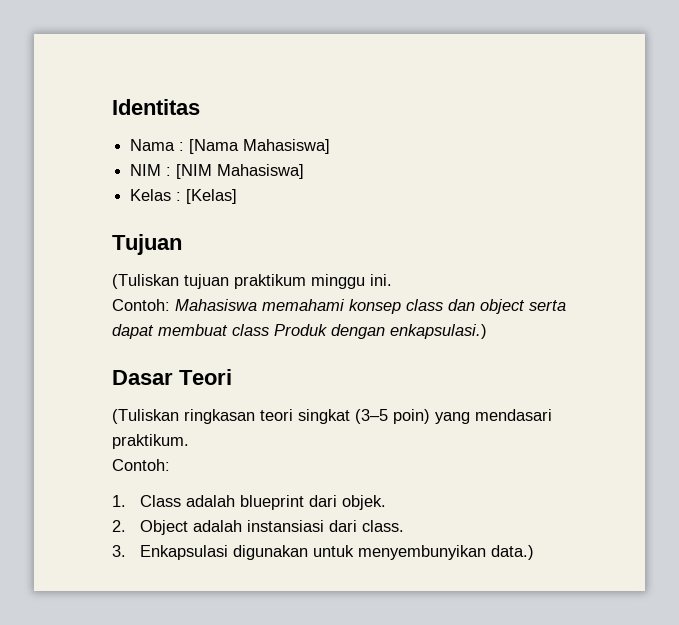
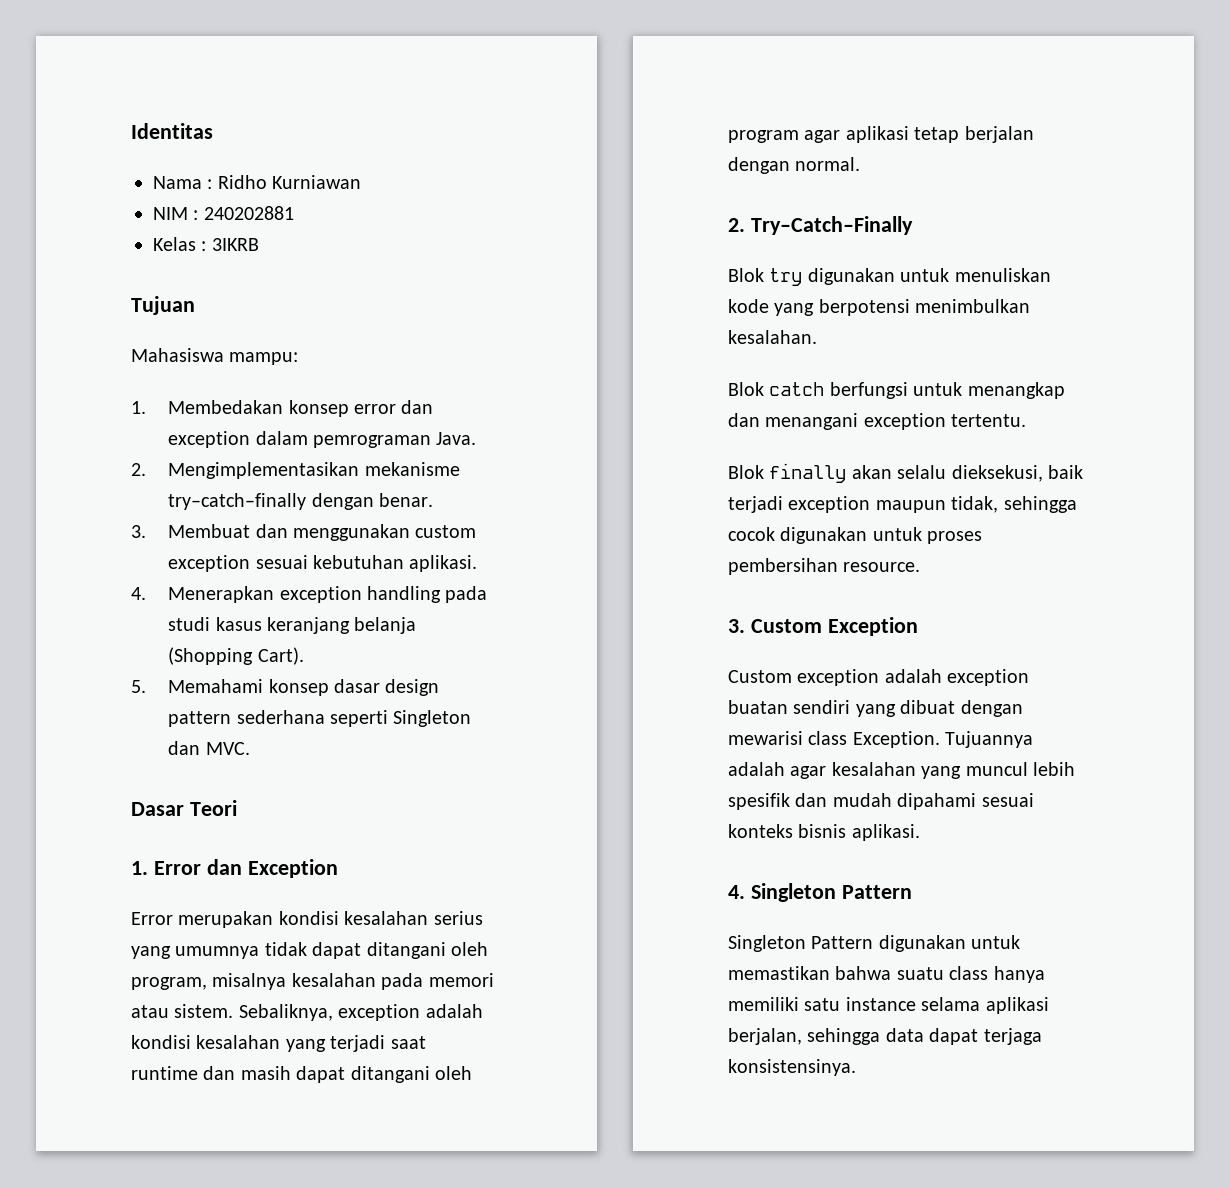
- Nama : [Nama Mahasiswa]
+ Nama : Ridho Kurniawan
- NIM : [NIM Mahasiswa]
+ NIM : 240202881
- Kelas : [Kelas]
+ Kelas : 3IKRB
- (Tuliskan tujuan praktikum minggu ini.
- Contoh: Mahasiswa memahami konsep class dan object serta dapat membuat class Produk dengan enkapsulasi.)
+ Mahasiswa mampu:
+ 1. Membedakan konsep error dan exception dalam pemrograman Java.
+ 2. Mengimplementasikan mekanisme try–catch–finally dengan benar.
+ 3. Membuat dan menggunakan custom exception sesuai kebutuhan aplikasi.
+ 4. Menerapkan exception handling pada studi kasus keranjang belanja (Shopping Cart).
+ 5. Memahami konsep dasar design pattern sederhana seperti Singleton dan MVC.
  Dasar Teori
- (Tuliskan ringkasan teori singkat (3–5 poin) yang mendasari praktikum.
- Contoh:
- 1. Class adalah blueprint dari objek.
- 2. Object adalah instansiasi dari class.
- 3. Enkapsulasi digunakan untuk menyembunyikan data.)
+ 1. Error dan Exception
+ Error merupakan kondisi kesalahan serius yang umumnya tidak dapat ditangani oleh program, misalnya kesalahan pada memori atau sistem. Sebaliknya, exception adalah kondisi kesalahan yang terjadi saat runtime dan masih dapat ditangani oleh program agar aplikasi tetap berjalan dengan normal.
+ 2. Try–Catch–Finally
+ Blok try digunakan untuk menuliskan kode yang berpotensi menimbulkan kesalahan.
+ Blok catch berfungsi untuk menangkap dan menangani exception tertentu.
+ Blok finally akan selalu dieksekusi, baik terjadi exception maupun tidak, sehingga cocok digunakan untuk proses pembersihan resource.
+ 3. Custom Exception
+ Custom exception adalah exception buatan sendiri yang dibuat dengan mewarisi class Exception. Tujuannya adalah agar kesalahan yang muncul lebih spesifik dan mudah dipahami sesuai konteks bisnis aplikasi.
+ 4. Singleton Pattern
+ Singleton Pattern digunakan untuk memastikan bahwa suatu class hanya memiliki satu instance selama aplikasi berjalan, sehingga data dapat terjaga konsistensinya.

